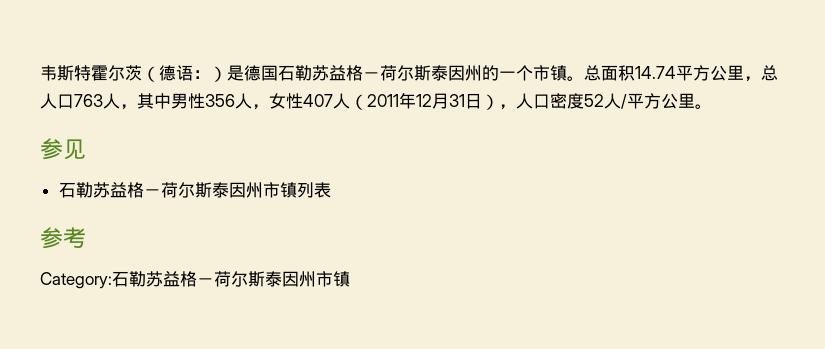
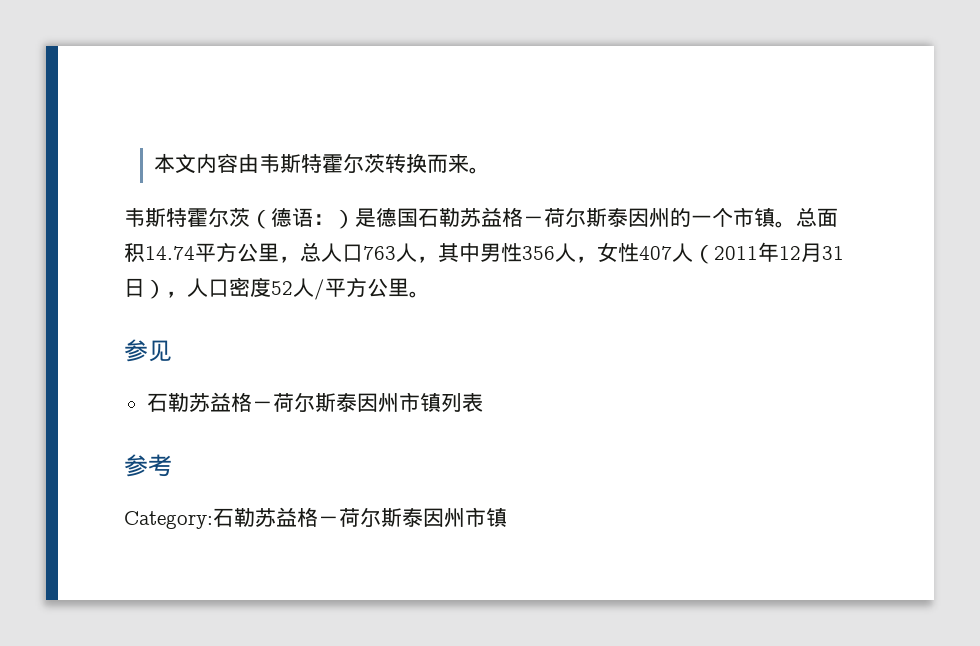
+ 本文内容由韦斯特霍尔茨转换而来。

